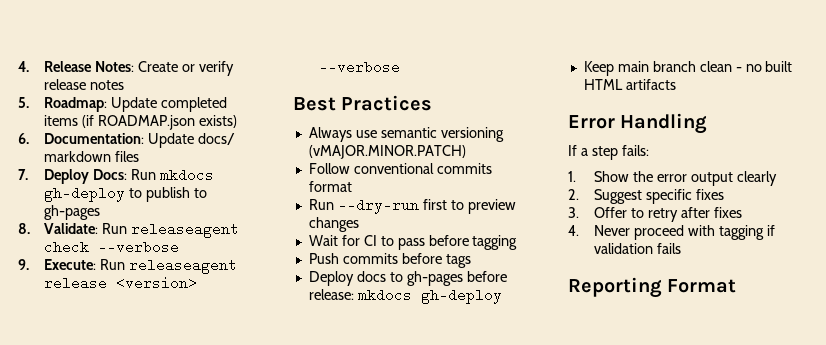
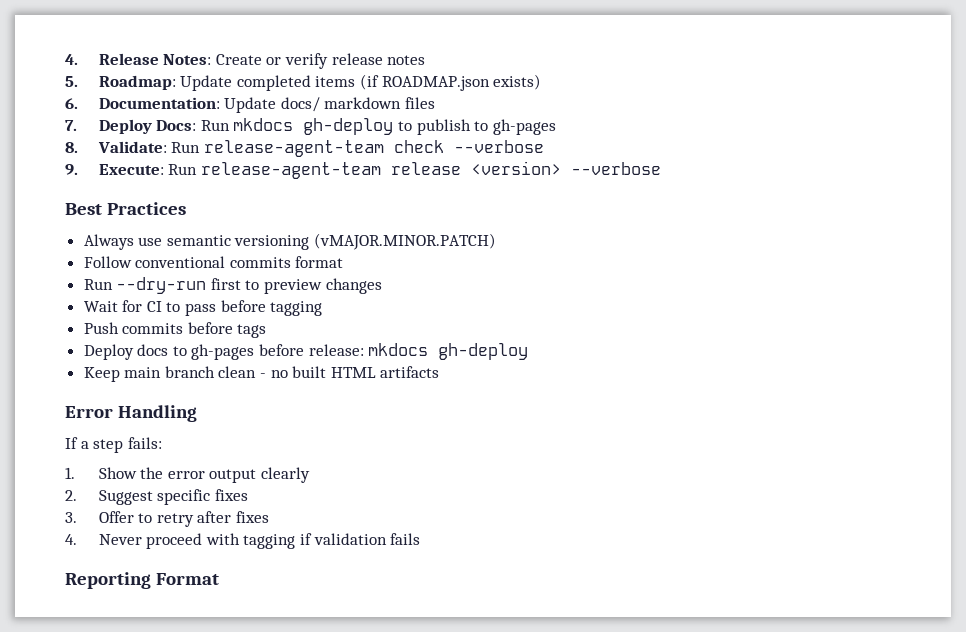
- 8. Validate: Run releaseagent check --verbose
+ 8. Validate: Run release-agent-team check --verbose
- 9. Execute: Run releaseagent release <version> --verbose
+ 9. Execute: Run release-agent-team release <version> --verbose

